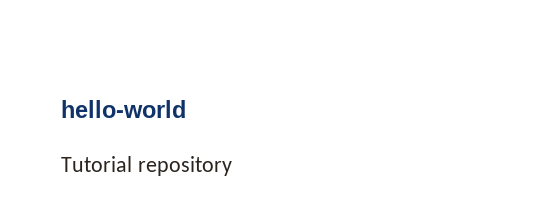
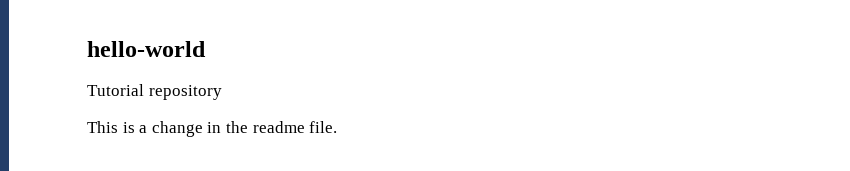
+ This is a change in the readme file.

